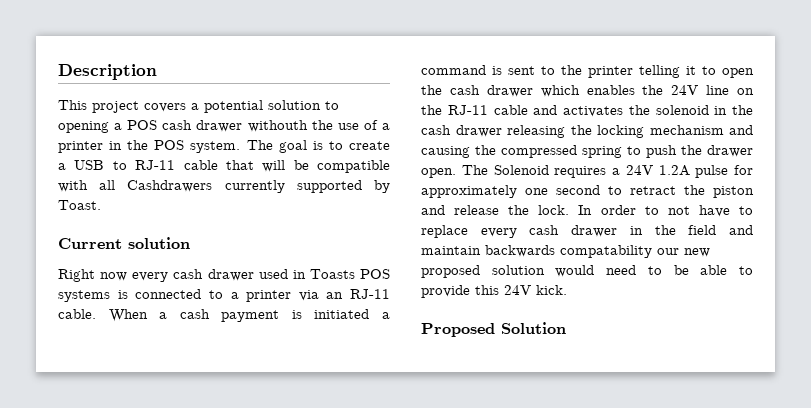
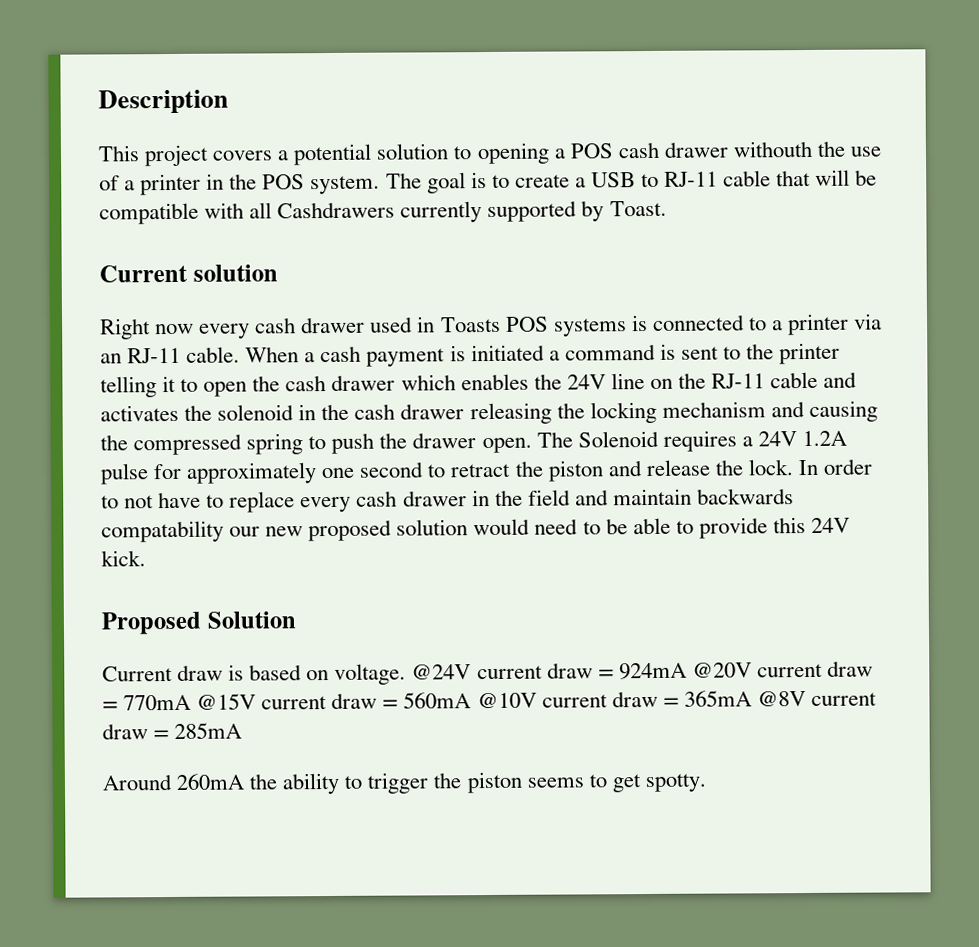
+ Current draw is based on voltage. @24V current draw = 924mA @20V current draw = 770mA @15V current draw = 560mA @10V current draw = 365mA @8V current draw = 285mA
+ Around 260mA the ability to trigger the piston seems to get spotty.

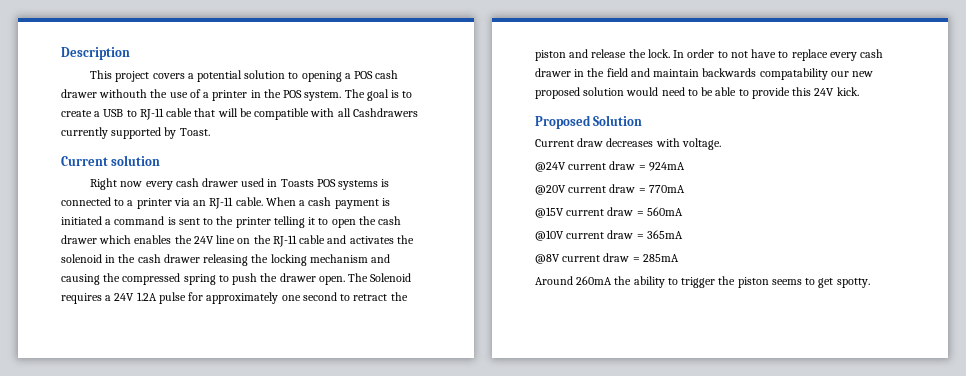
- Current draw is based on voltage. @24V current draw = 924mA @20V current draw = 770mA @15V current draw = 560mA @10V current draw = 365mA @8V current draw = 285mA
+ Current draw decreases with voltage.
+ @24V current draw = 924mA
+ @20V current draw = 770mA
+ @15V current draw = 560mA
+ @10V current draw = 365mA
+ @8V current draw = 285mA

